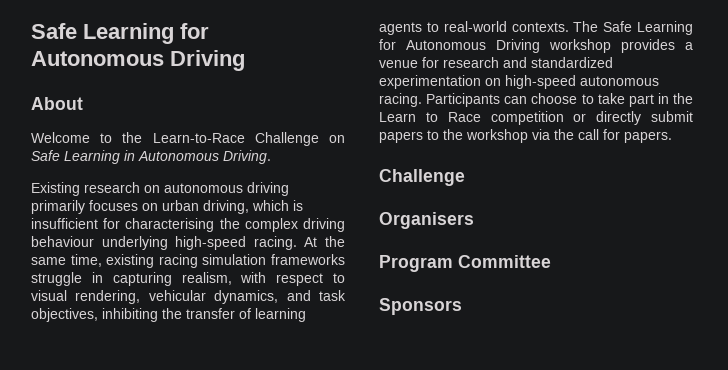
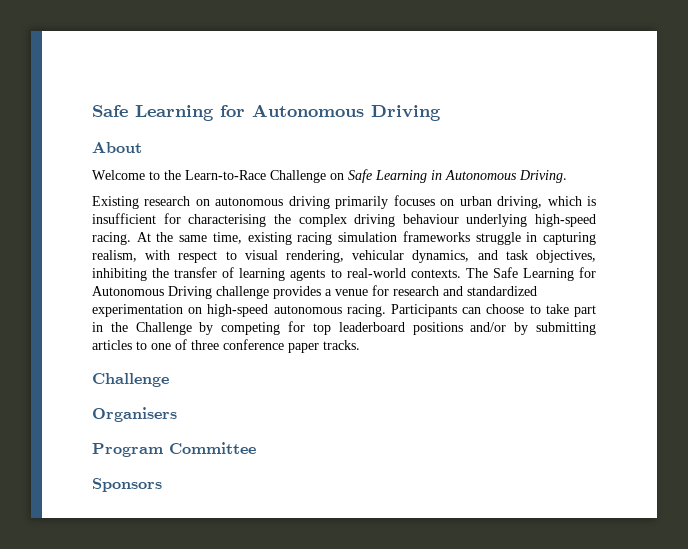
- The Safe Learning for Autonomous Driving workshop provides a venue for research and standardized experimentation on high-speed autonomous racing.
+ The Safe Learning for Autonomous Driving challenge provides a venue for research and standardized experimentation on high-speed autonomous racing.
- Participants can choose to take part in the Learn to Race competition or directly submit papers to the workshop via the call for papers.
+ Participants can choose to take part in the Challenge by competing for top leaderboard positions and/or by submitting articles to one of three conference paper tracks.

